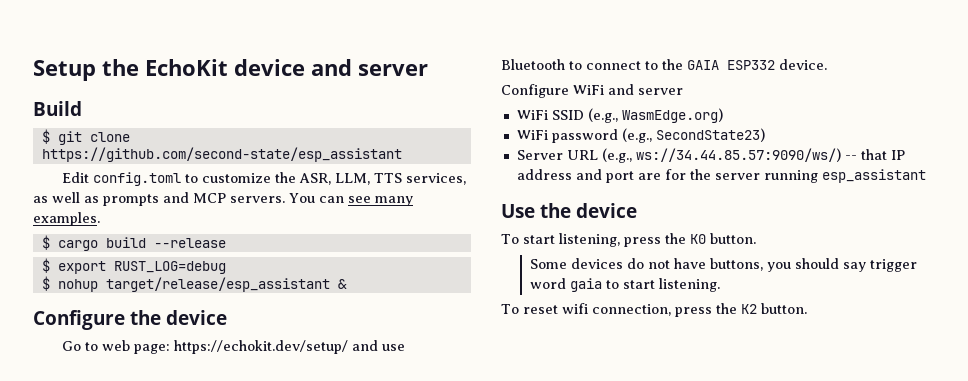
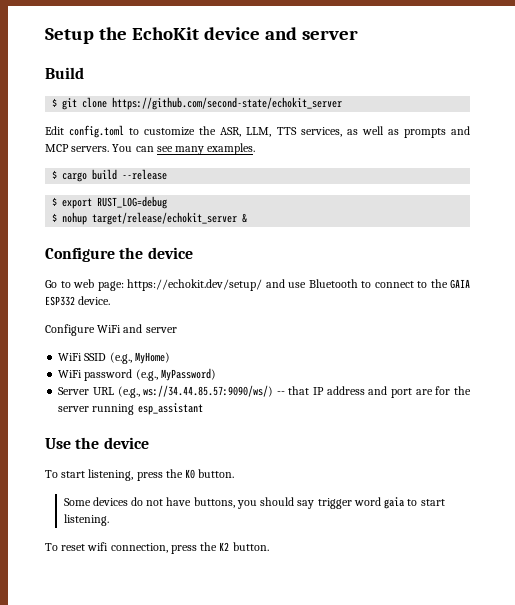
- $ git clone https://github.com/second-state/esp_assistant
+ $ git clone https://github.com/second-state/echokit_server
- $ nohup target/release/esp_assistant &
+ $ nohup target/release/echokit_server &
- WiFi SSID (e.g., WasmEdge.org)
+ WiFi SSID (e.g., MyHome)
- WiFi password (e.g., SecondState23)
+ WiFi password (e.g., MyPassword)

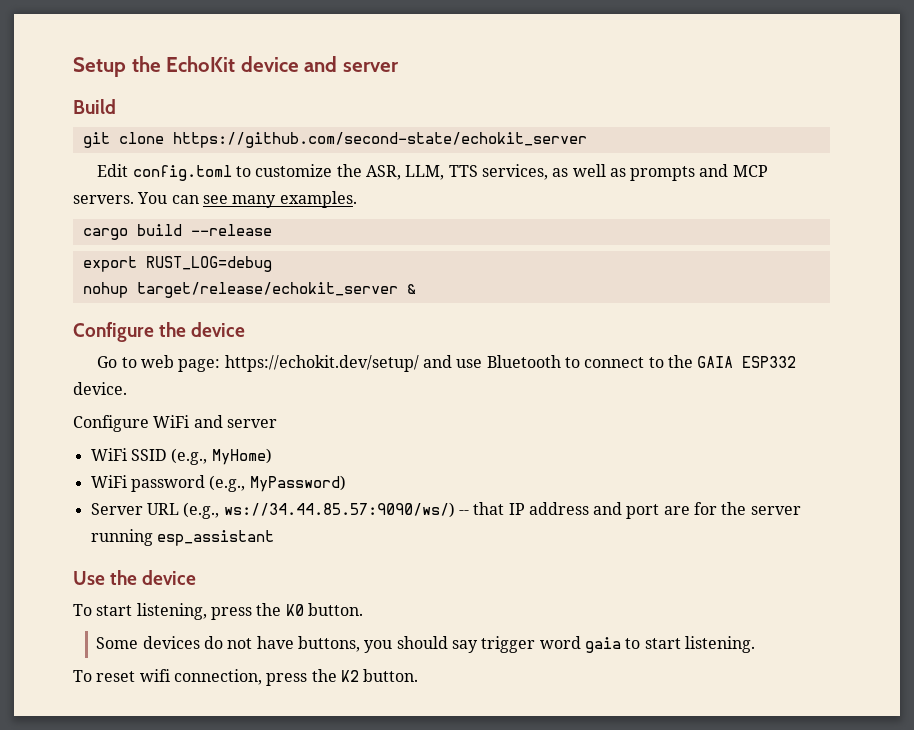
- $ git clone https://github.com/second-state/echokit_server
+ git clone https://github.com/second-state/echokit_server
- $ cargo build --release
+ cargo build --release
- $ export RUST_LOG=debug
+ export RUST_LOG=debug
- $ nohup target/release/echokit_server &
+ nohup target/release/echokit_server &

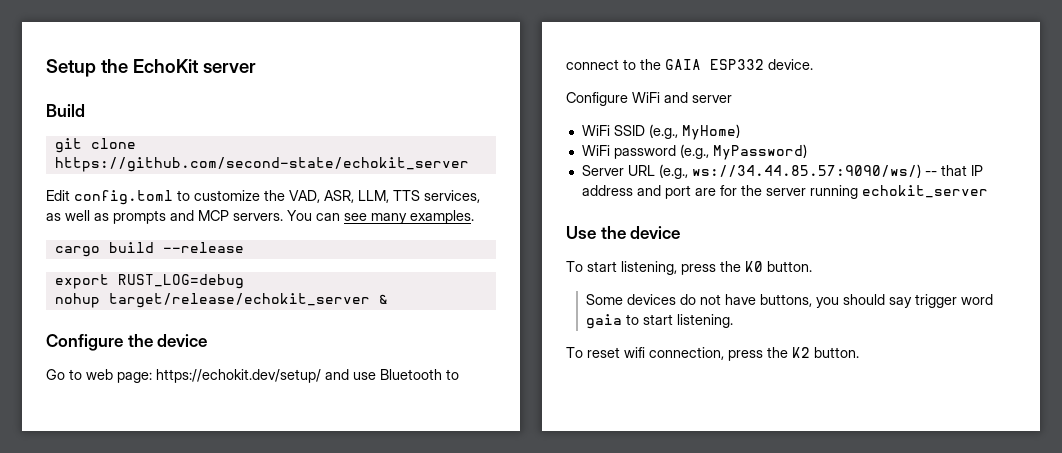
- Setup the EchoKit device and server
+ Setup the EchoKit server
- Edit config.toml to customize the ASR, LLM, TTS services, as well as prompts and MCP servers.
+ Edit config.toml to customize the VAD, ASR, LLM, TTS services, as well as prompts and MCP servers.
- Server URL (e.g., ws://34.44.85.57:9090/ws/) -- that IP address and port are for the server running esp_assistant
+ Server URL (e.g., ws://34.44.85.57:9090/ws/) -- that IP address and port are for the server running echokit_server

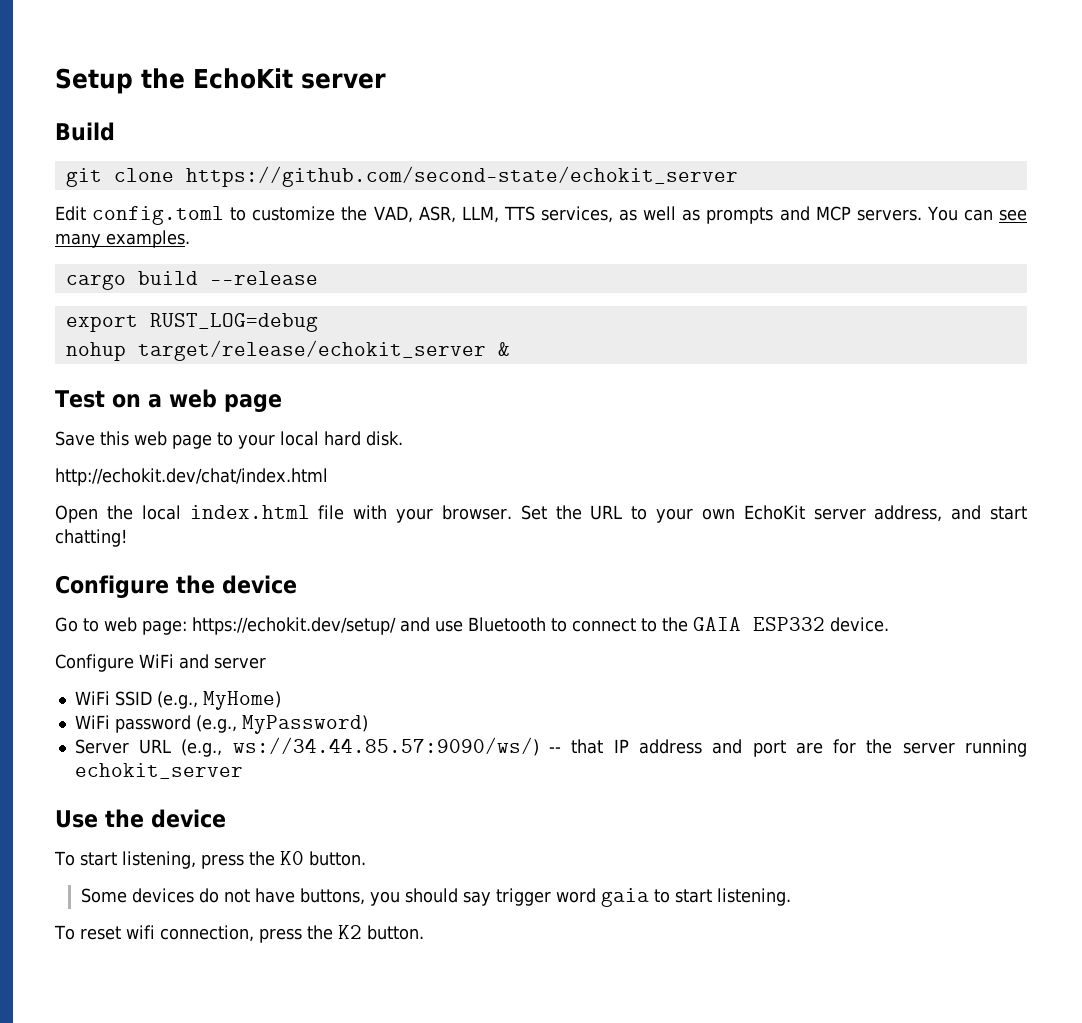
+ Test on a web page
+ Save this web page to your local hard disk.
+ http://echokit.dev/chat/index.html
+ Open the local index.html file with your browser. Set the URL to your own EchoKit server address, and start chatting!

